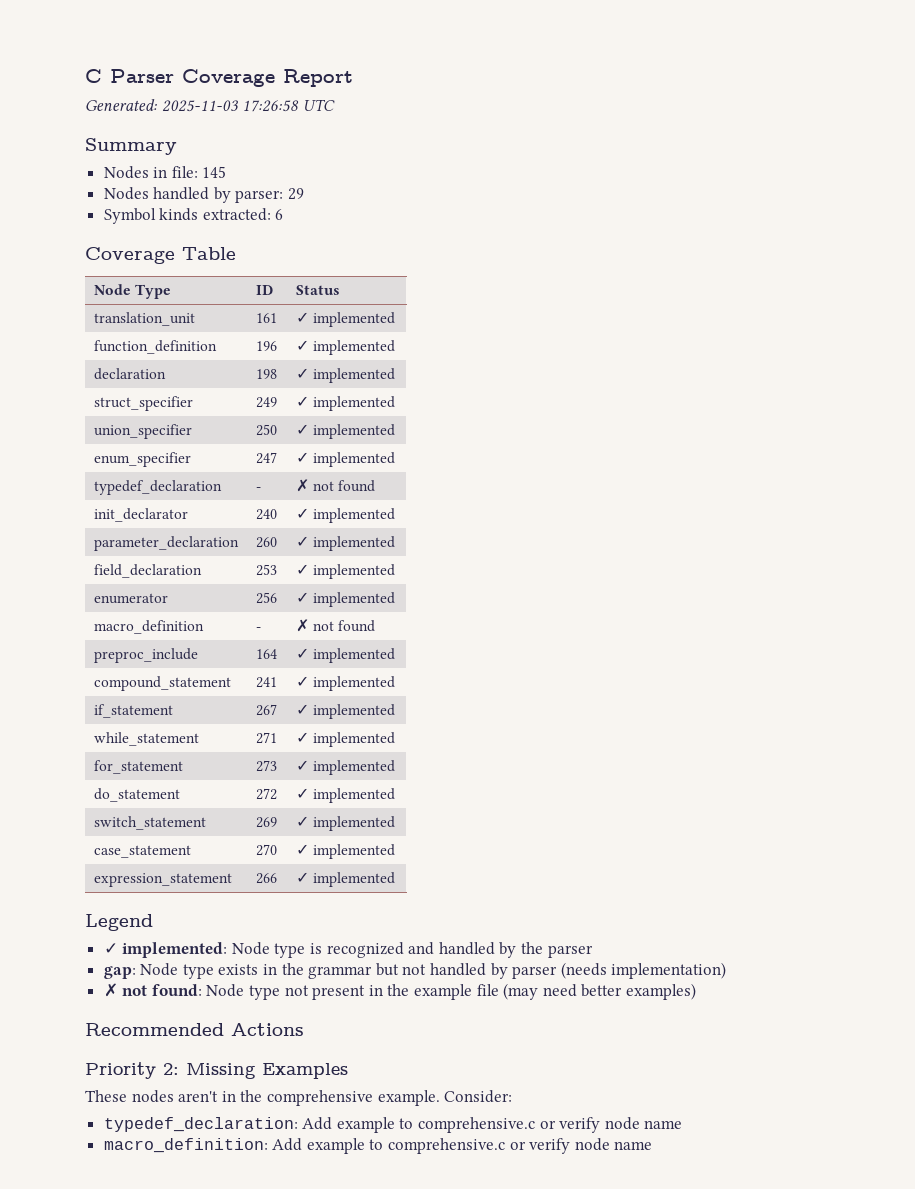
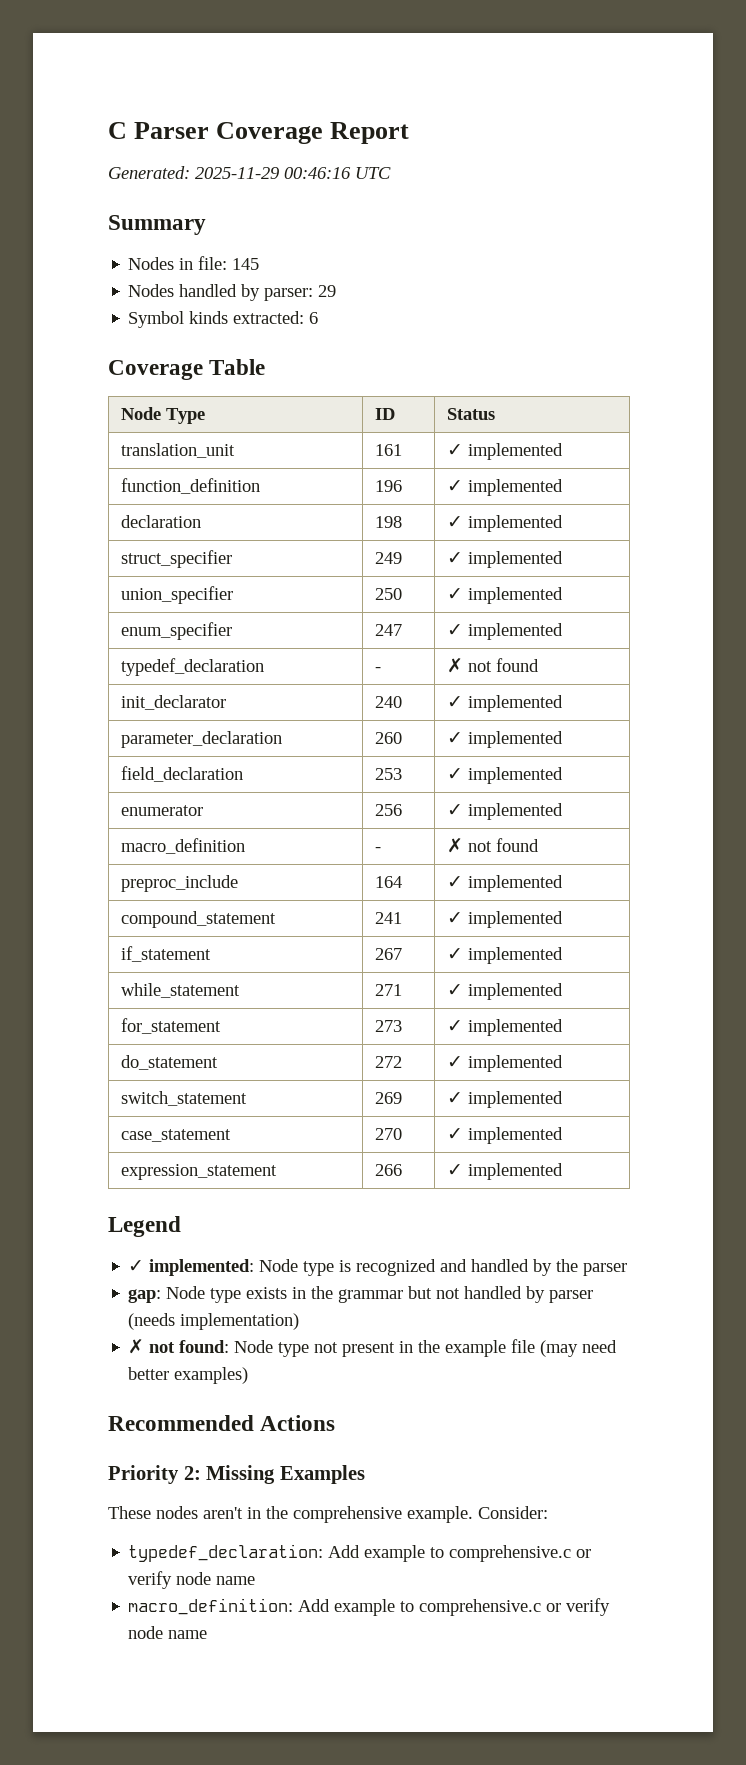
- Generated: 2025-11-03 17:26:58 UTC
+ Generated: 2025-11-29 00:46:16 UTC

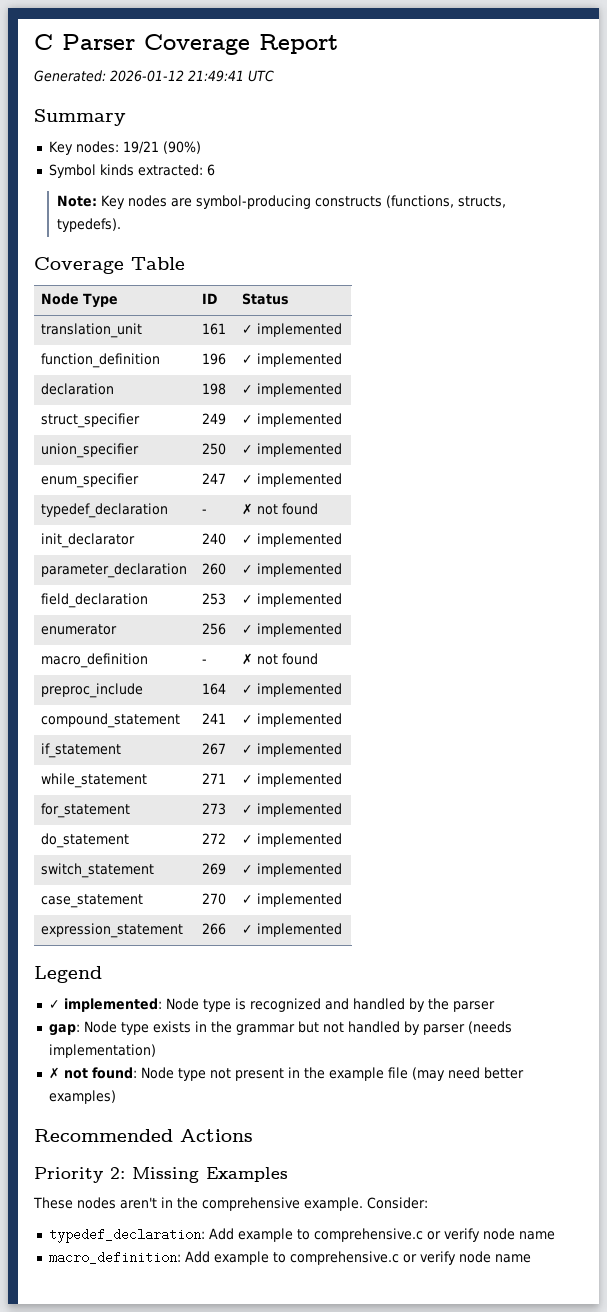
- Generated: 2025-11-29 00:46:16 UTC
+ Generated: 2026-01-12 21:49:41 UTC
- Nodes in file: 145
- Nodes handled by parser: 29
+ Key nodes: 19/21 (90%)
  Symbol kinds extracted: 6
+ Note: Key nodes are symbol-producing constructs (functions, structs, typedefs).

